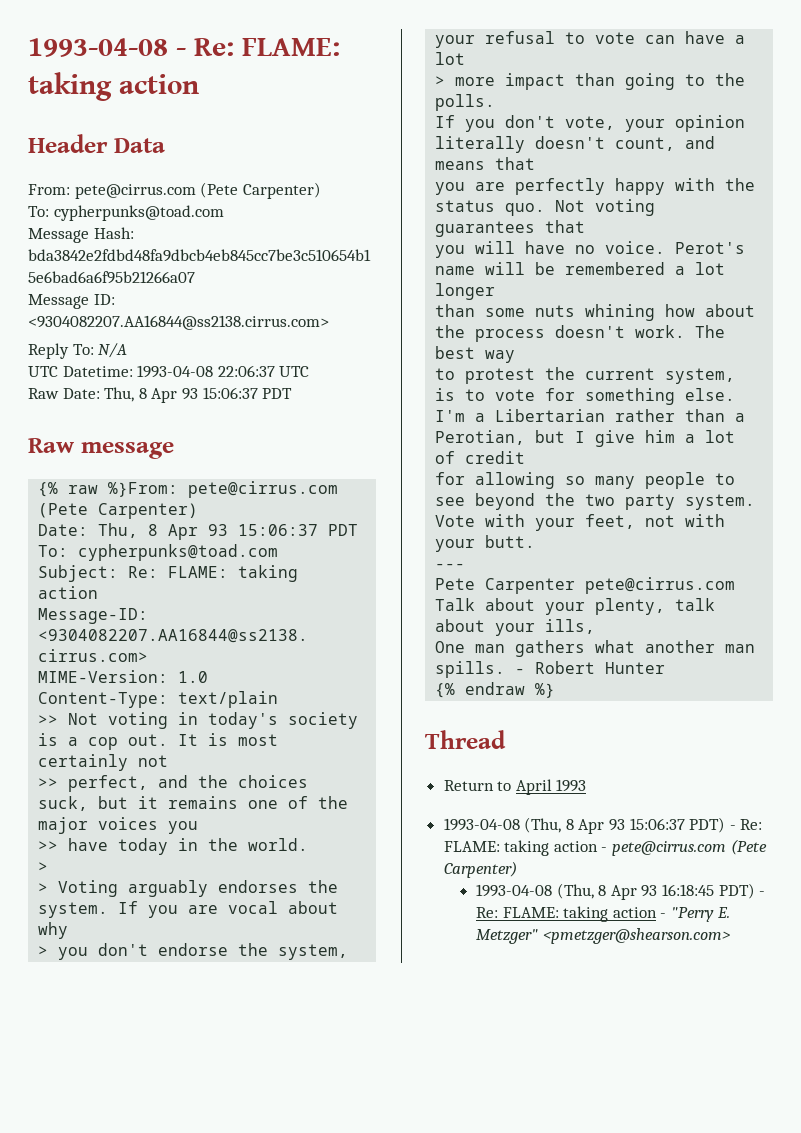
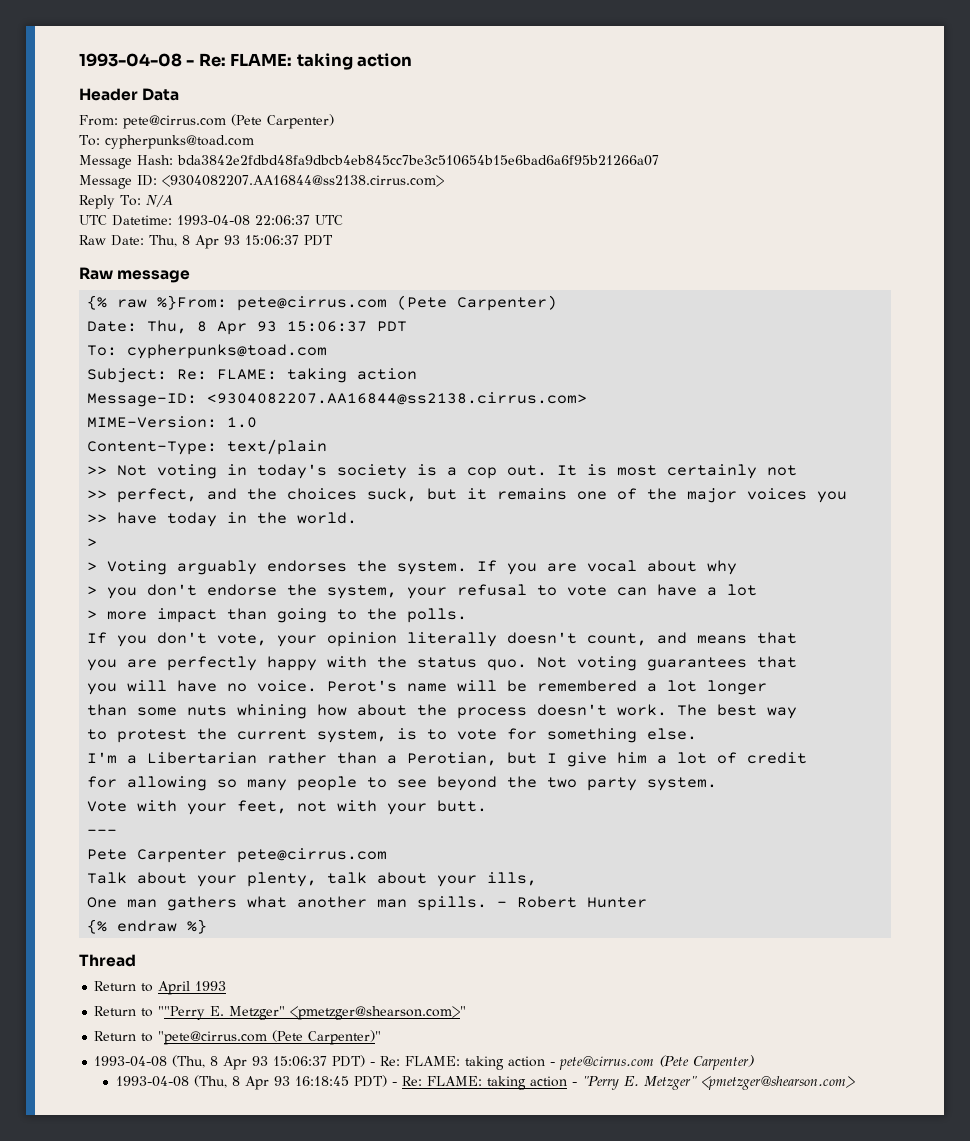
+ Return to ""Perry E. Metzger" <pmetzger@shearson.com>"
+ Return to "pete@cirrus.com (Pete Carpenter)"

